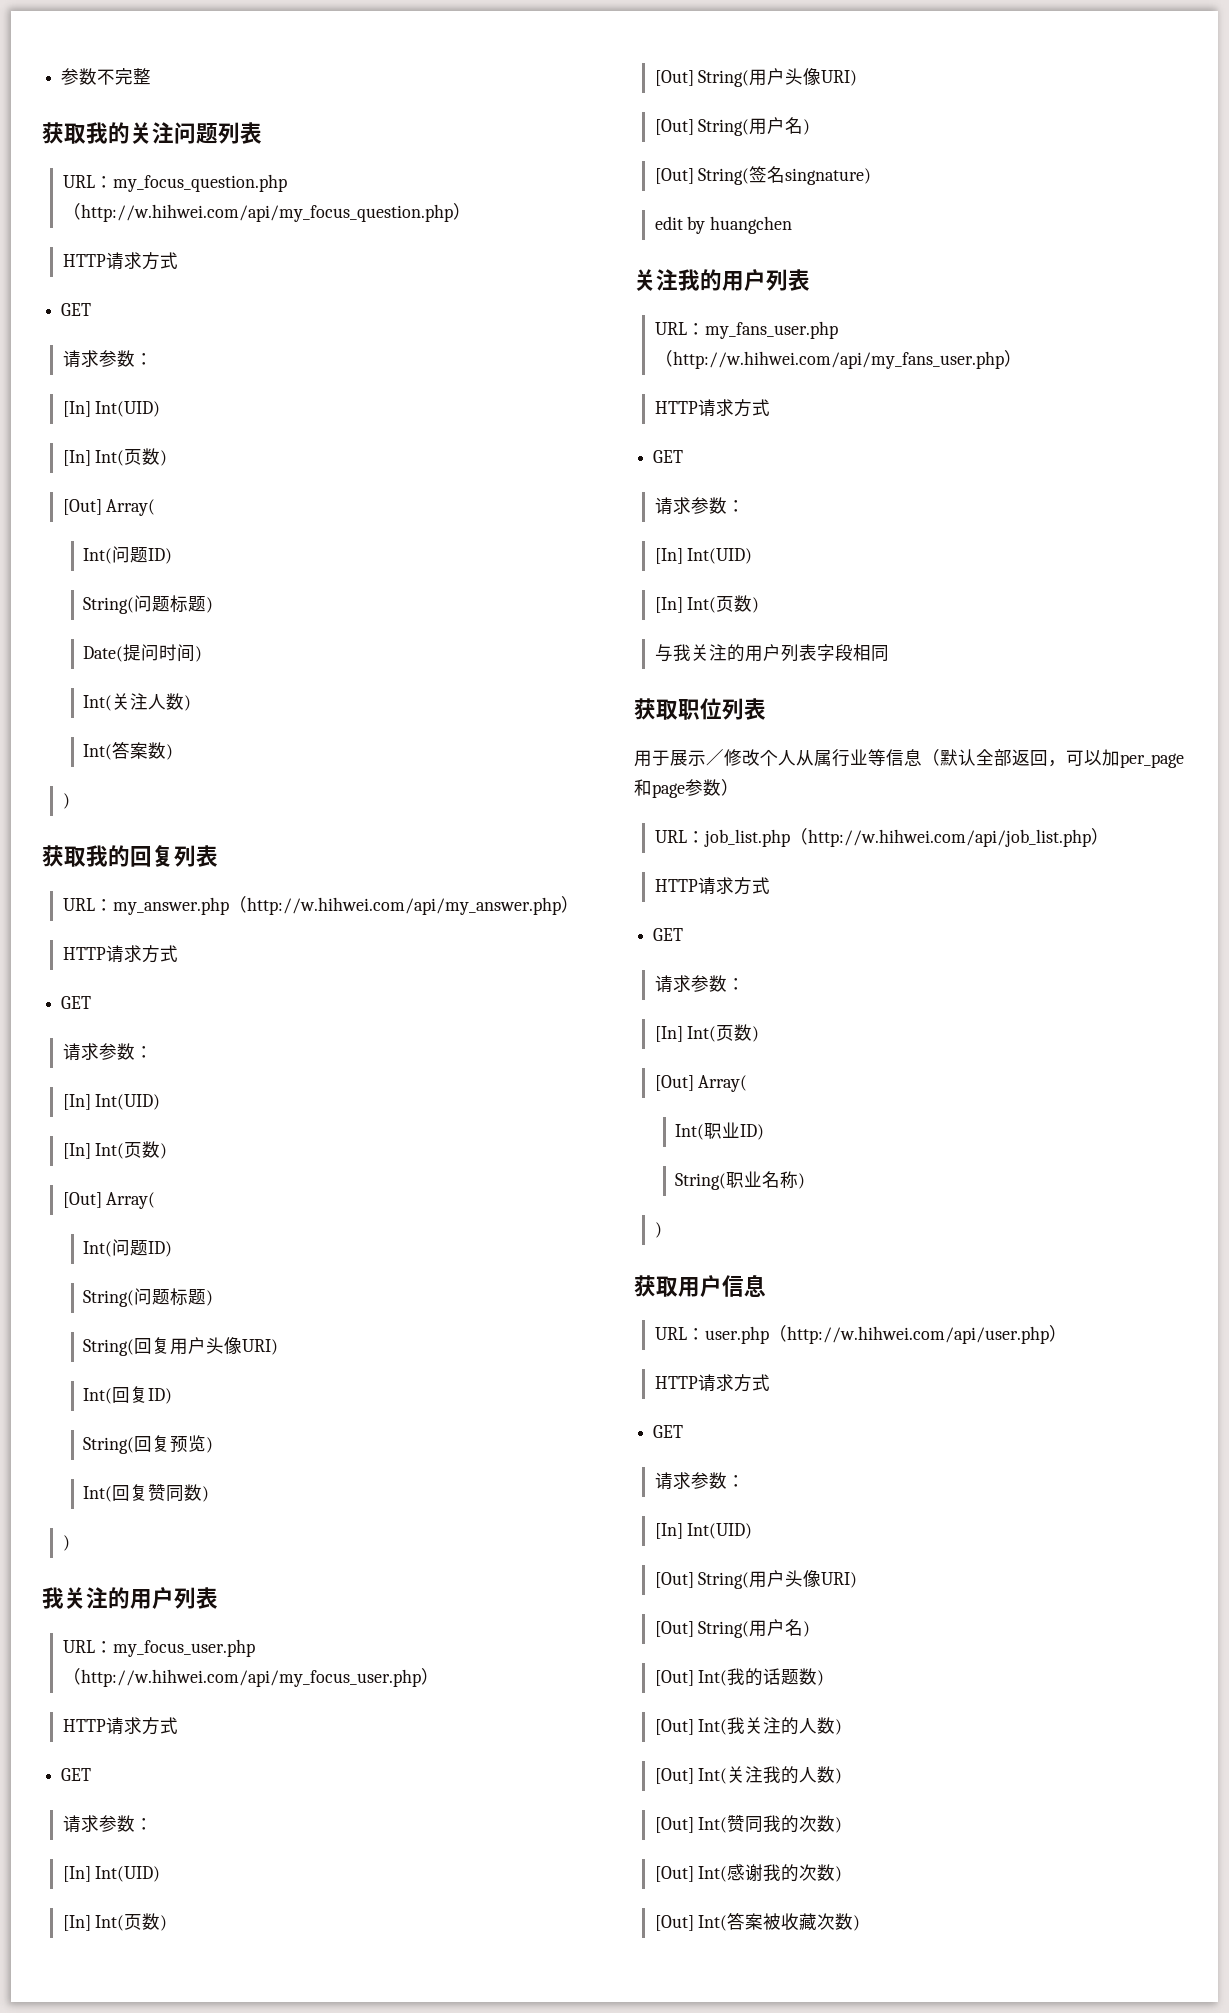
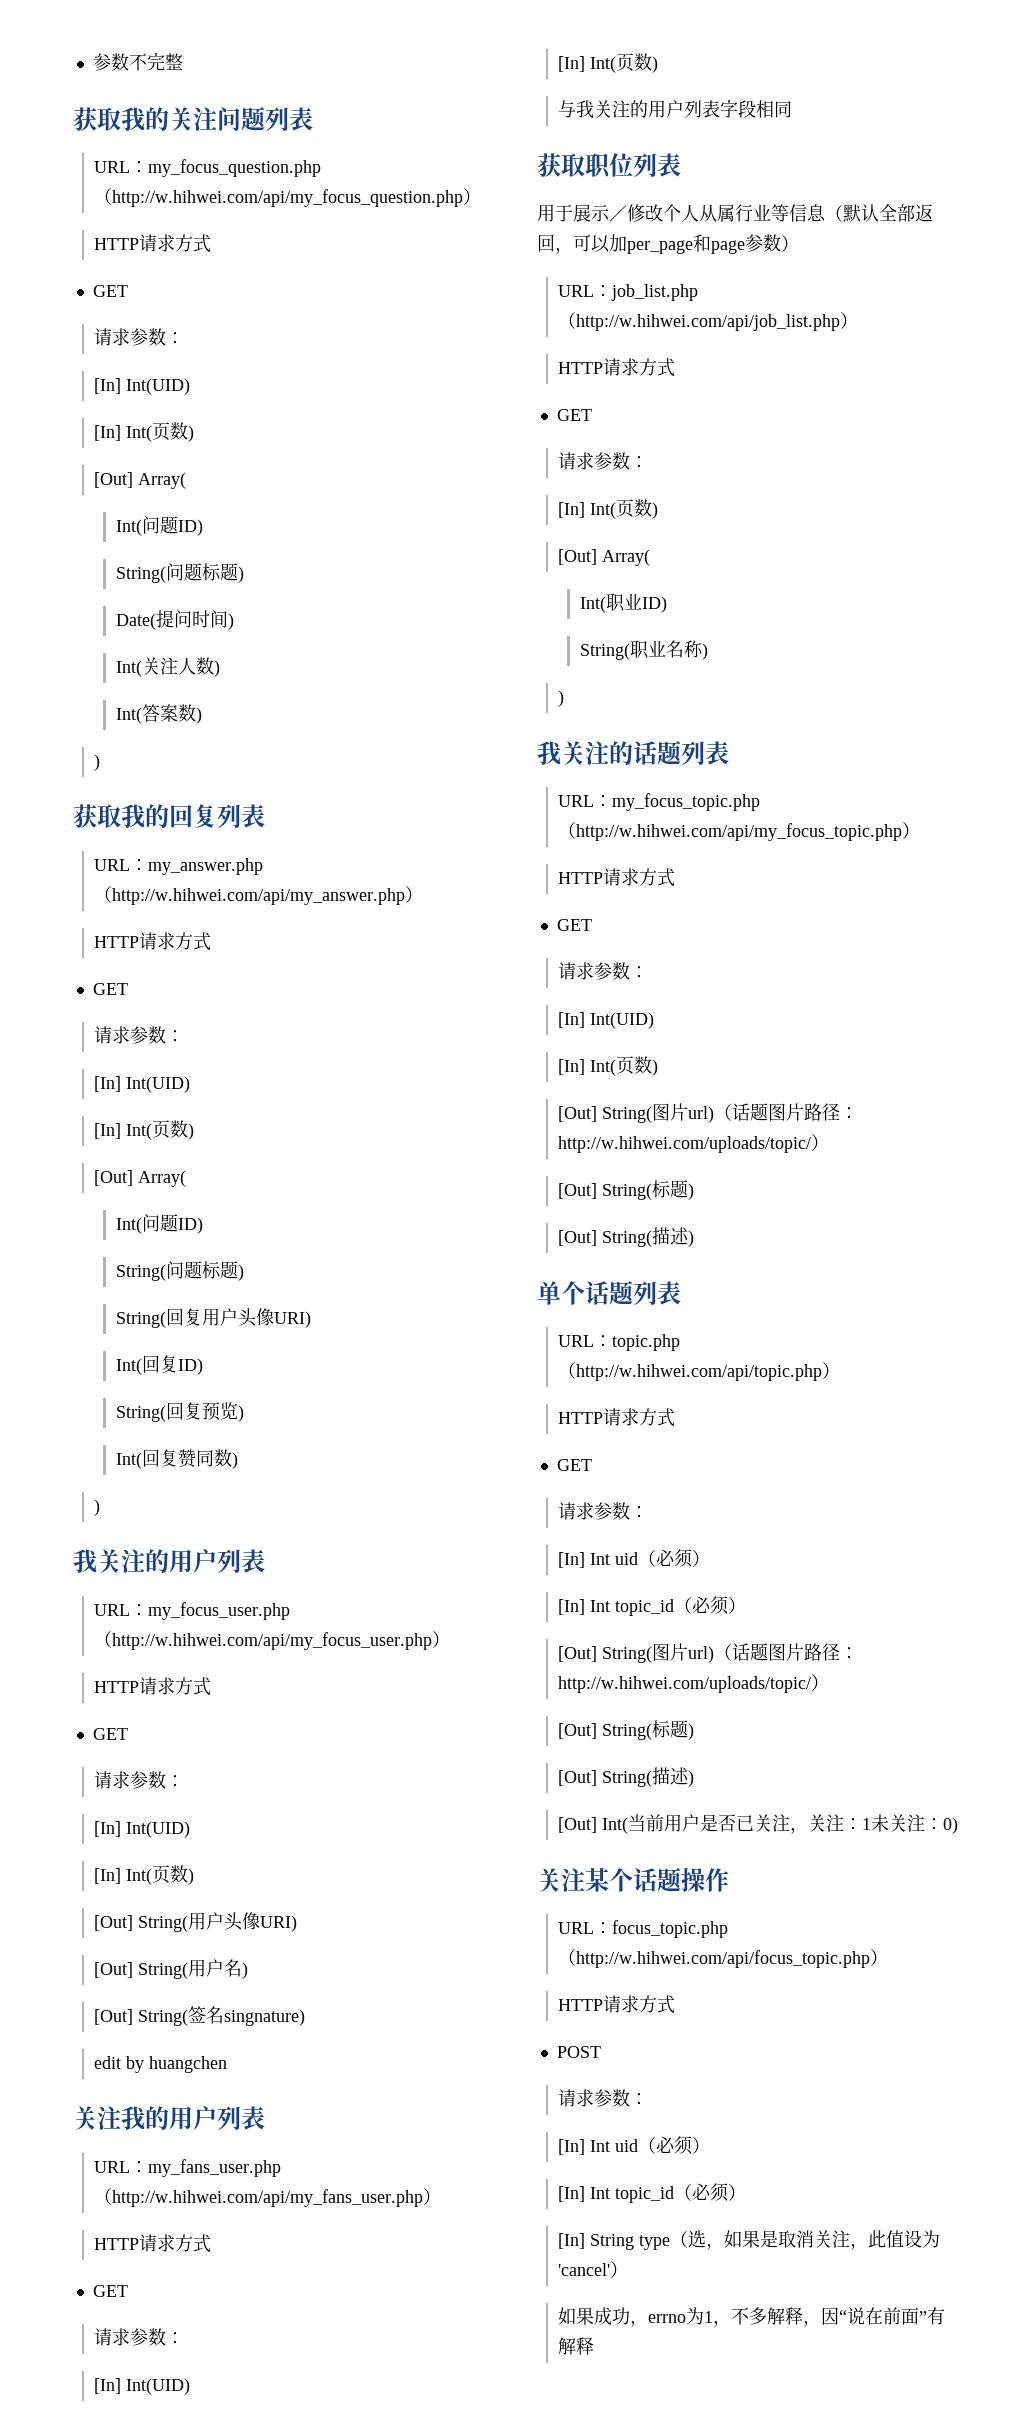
- 获取用户信息
- URL：user.php（http://w.hihwei.com/api/user.php）
+ 我关注的话题列表
+ URL：my_focus_topic.php（http://w.hihwei.com/api/my_focus_topic.php）
  HTTP请求方式
  GET
  请求参数：
  [In] Int(UID)
- [Out] String(用户头像URI)
- [Out] String(用户名)
- [Out] Int(我的话题数)
- [Out] Int(我关注的人数)
- [Out] Int(关注我的人数)
- [Out] Int(赞同我的次数)
- [Out] Int(感谢我的次数)
- [Out] Int(答案被收藏次数)
+ [In] Int(页数)
+ [Out] String(图片url)（话题图片路径：http://w.hihwei.com/uploads/topic/）
+ [Out] String(标题)
+ [Out] String(描述)
+ 单个话题列表
+ URL：topic.php（http://w.hihwei.com/api/topic.php）
+ HTTP请求方式
+ GET
+ 请求参数：
+ [In] Int uid（必须）
+ [In] Int topic_id（必须）
+ [Out] String(图片url)（话题图片路径：http://w.hihwei.com/uploads/topic/）
+ [Out] String(标题)
+ [Out] String(描述)
+ [Out] Int(当前用户是否已关注，关注：1未关注：0)
+ 关注某个话题操作
+ URL：focus_topic.php（http://w.hihwei.com/api/focus_topic.php）
+ HTTP请求方式
+ POST
+ 请求参数：
+ [In] Int uid（必须）
+ [In] Int topic_id（必须）
+ [In] String type（选，如果是取消关注，此值设为'cancel'）
+ 如果成功，errno为1，不多解释，因“说在前面”有解释

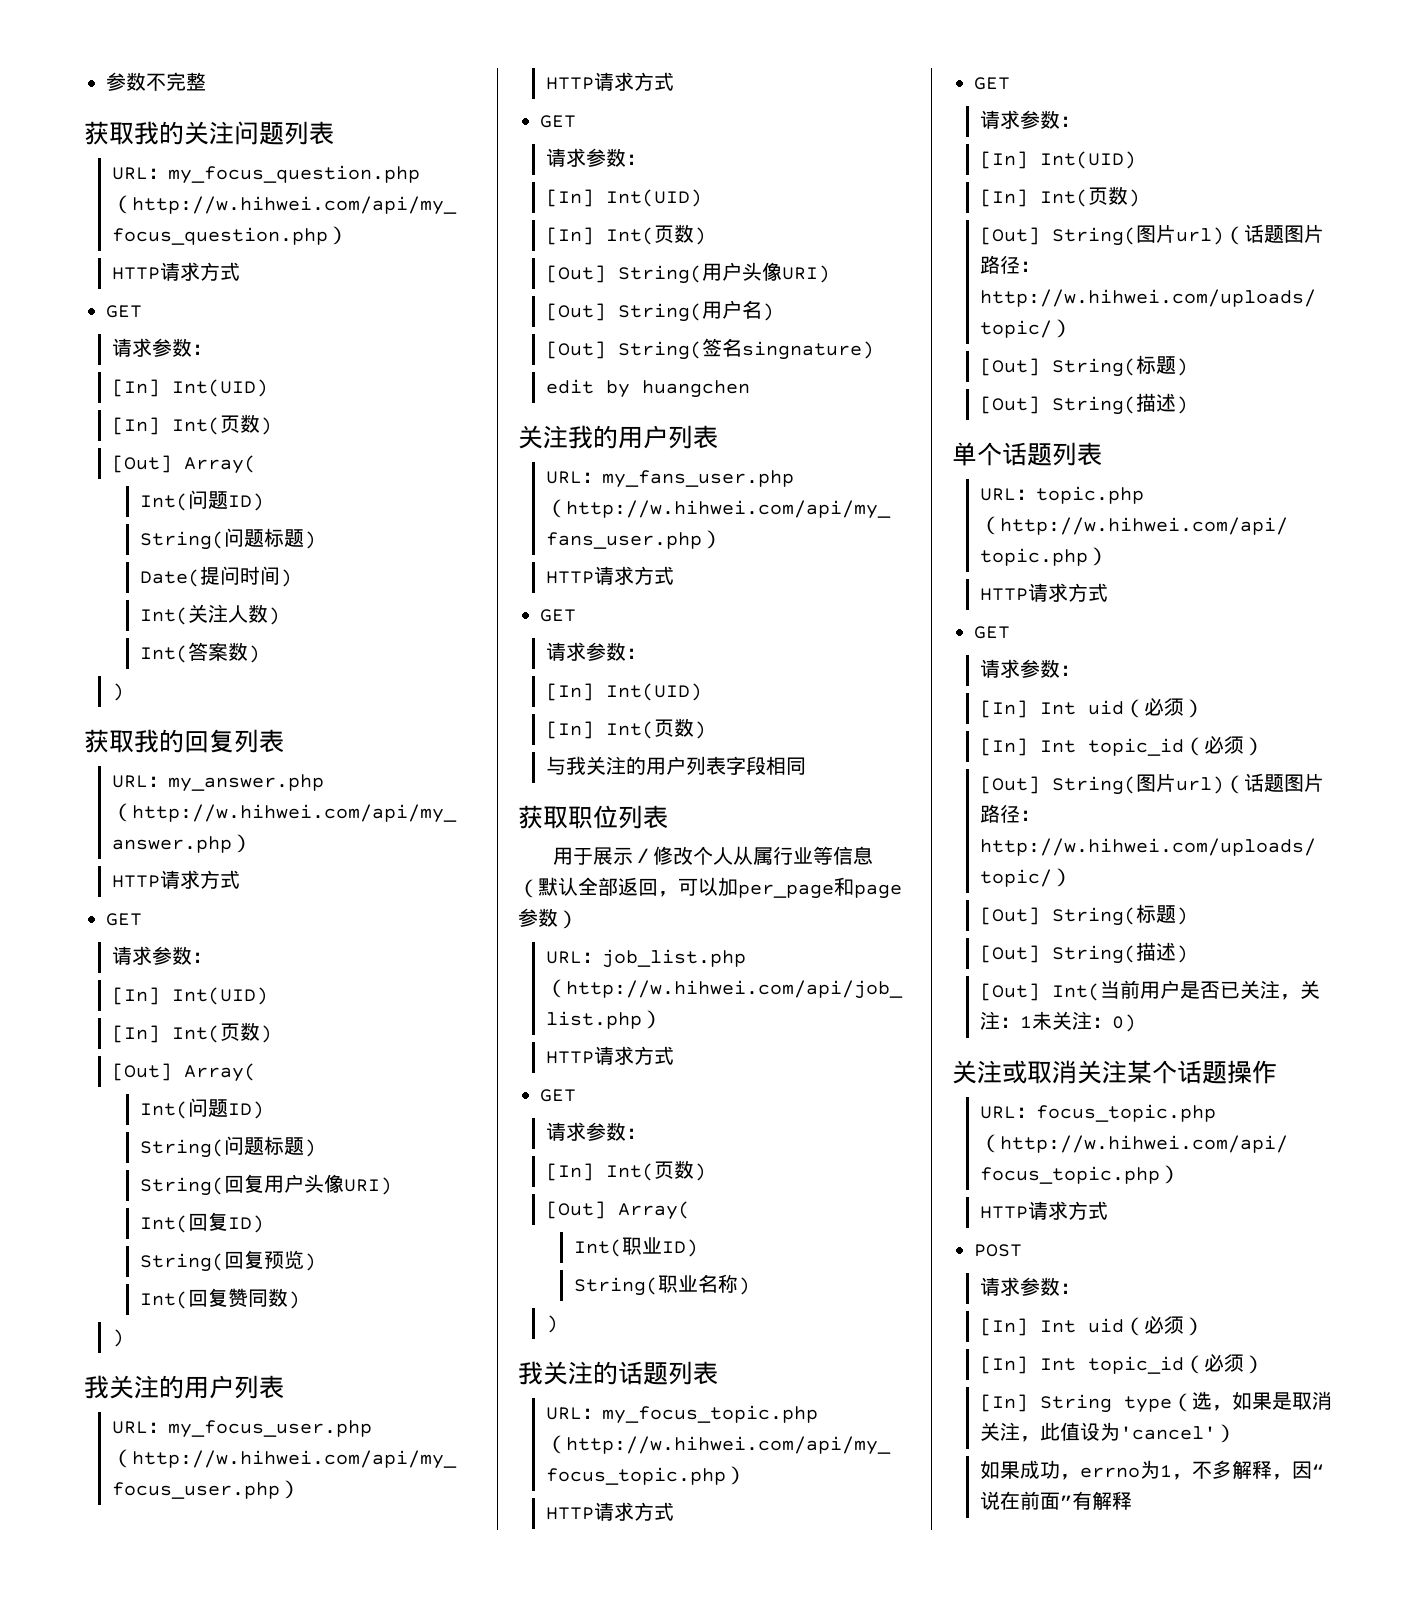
- 关注某个话题操作
+ 关注或取消关注某个话题操作

